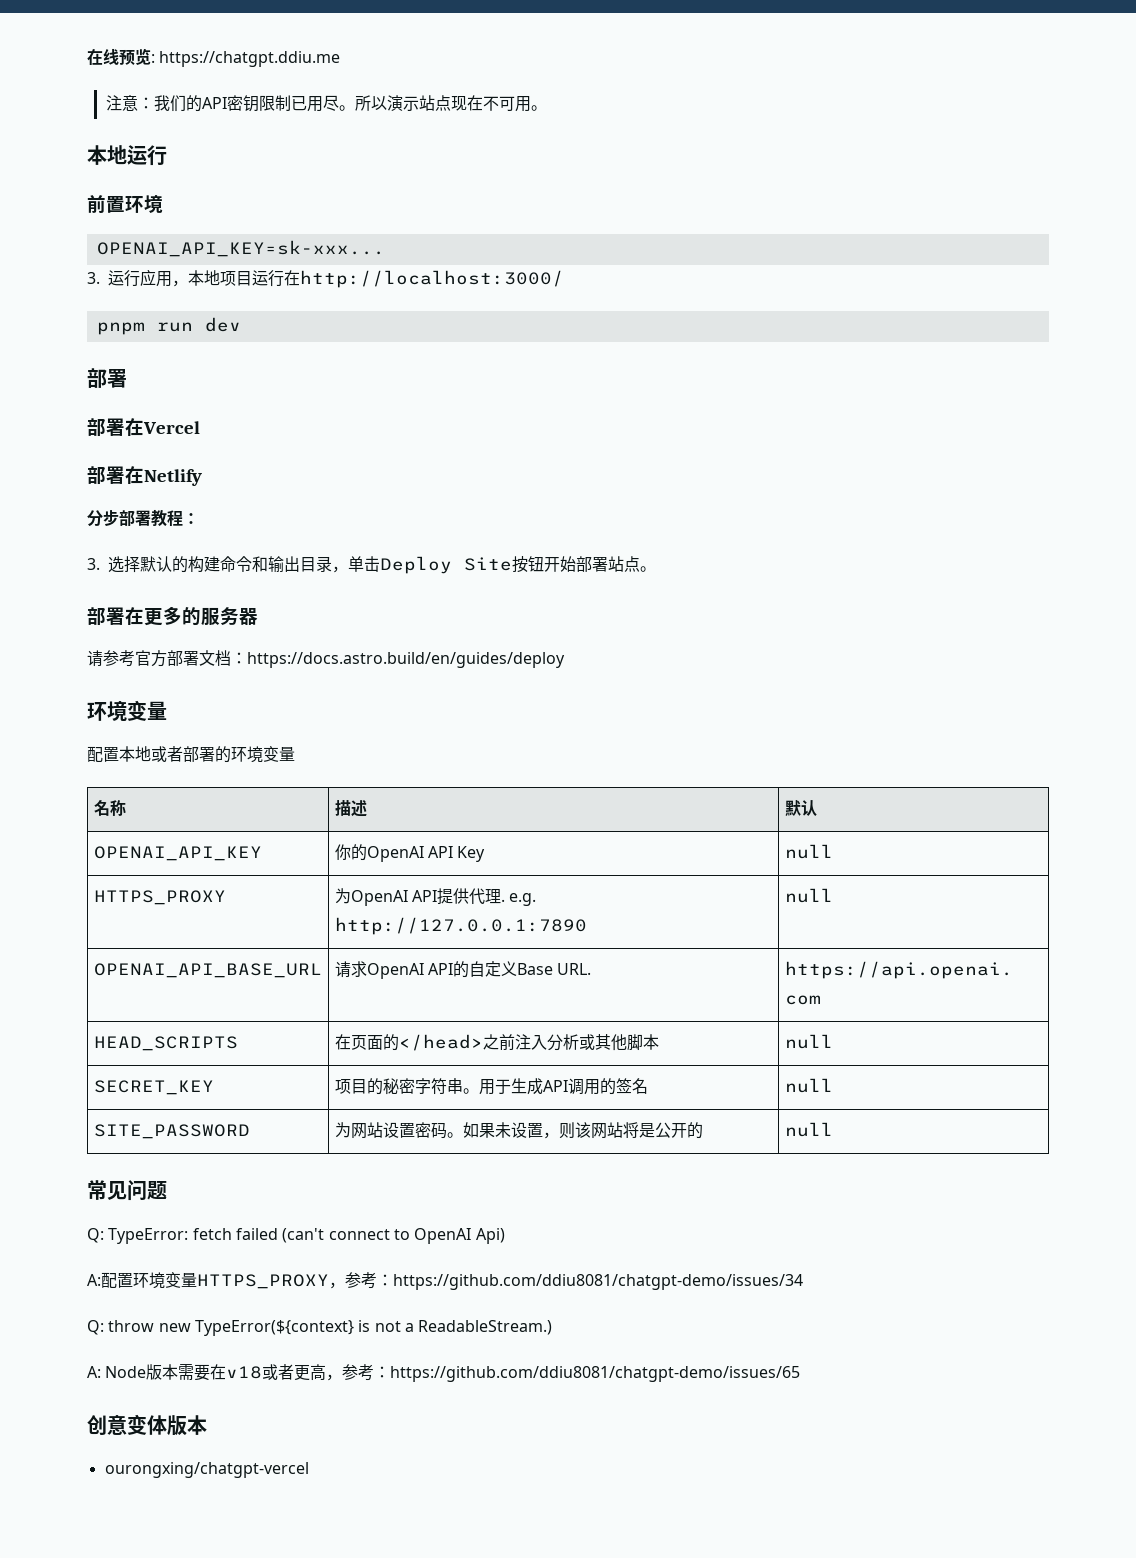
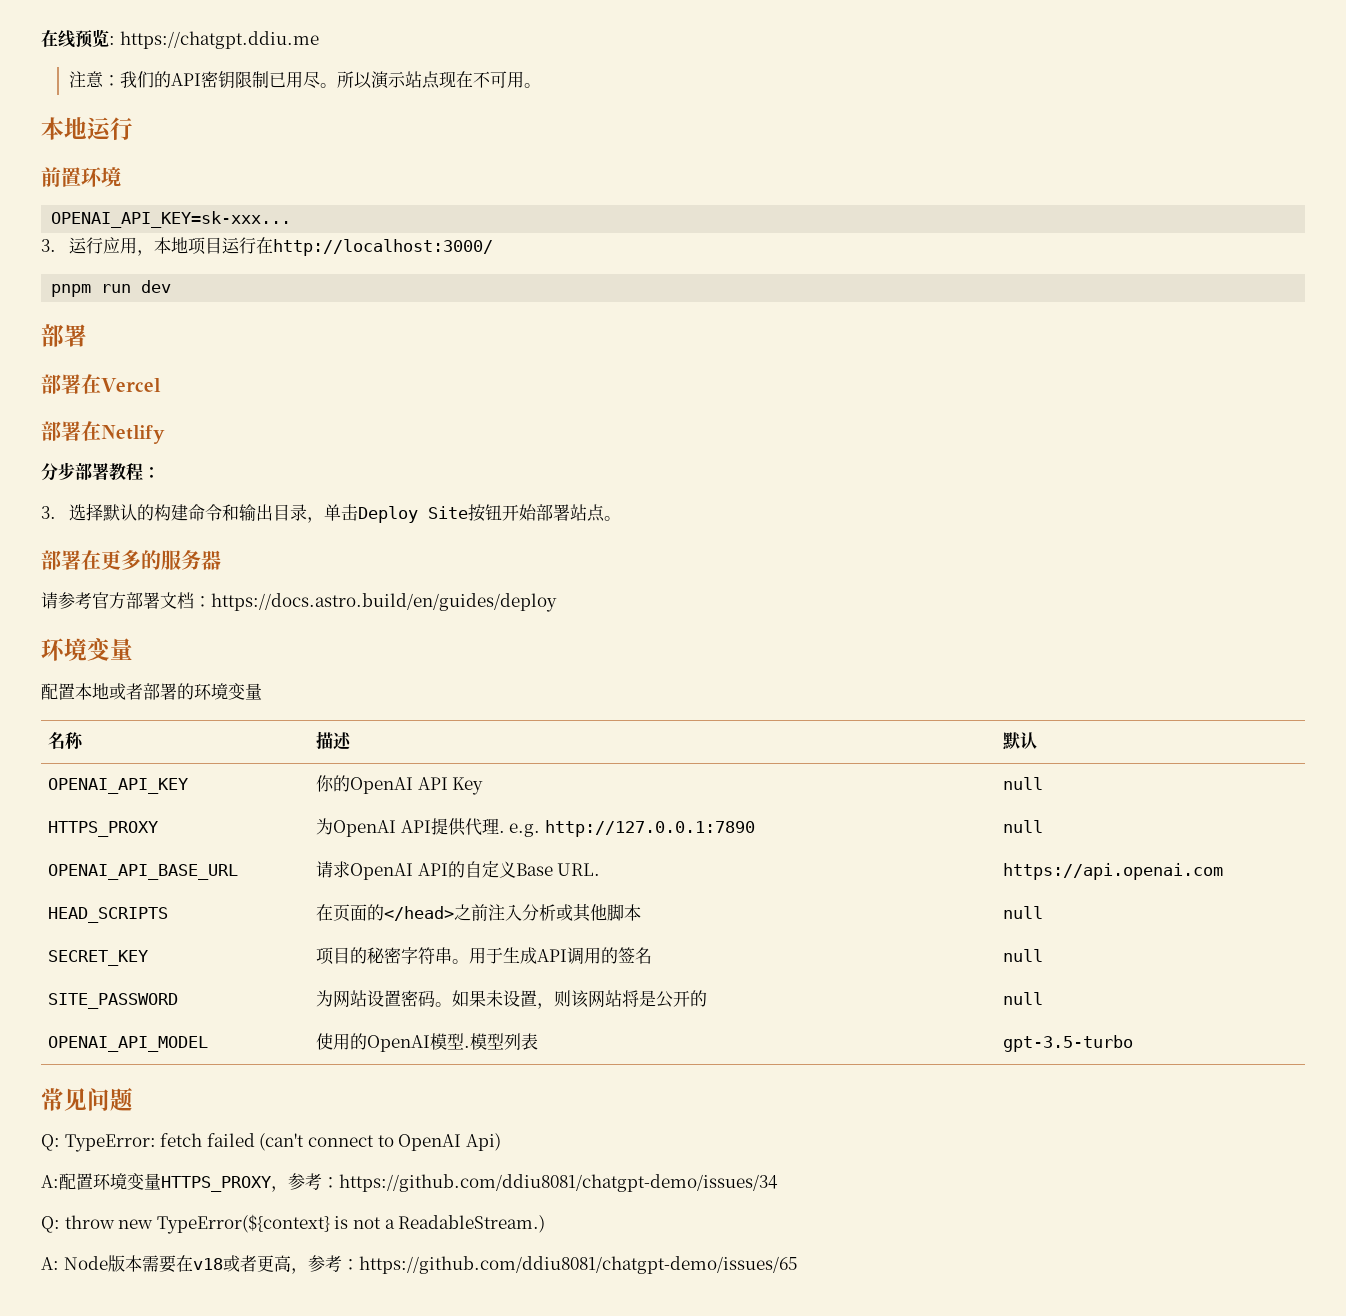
+ OPENAI_API_MODEL | 使用的OpenAI模型.模型列表 | gpt-3.5-turbo
- 创意变体版本
- ourongxing/chatgpt-vercel

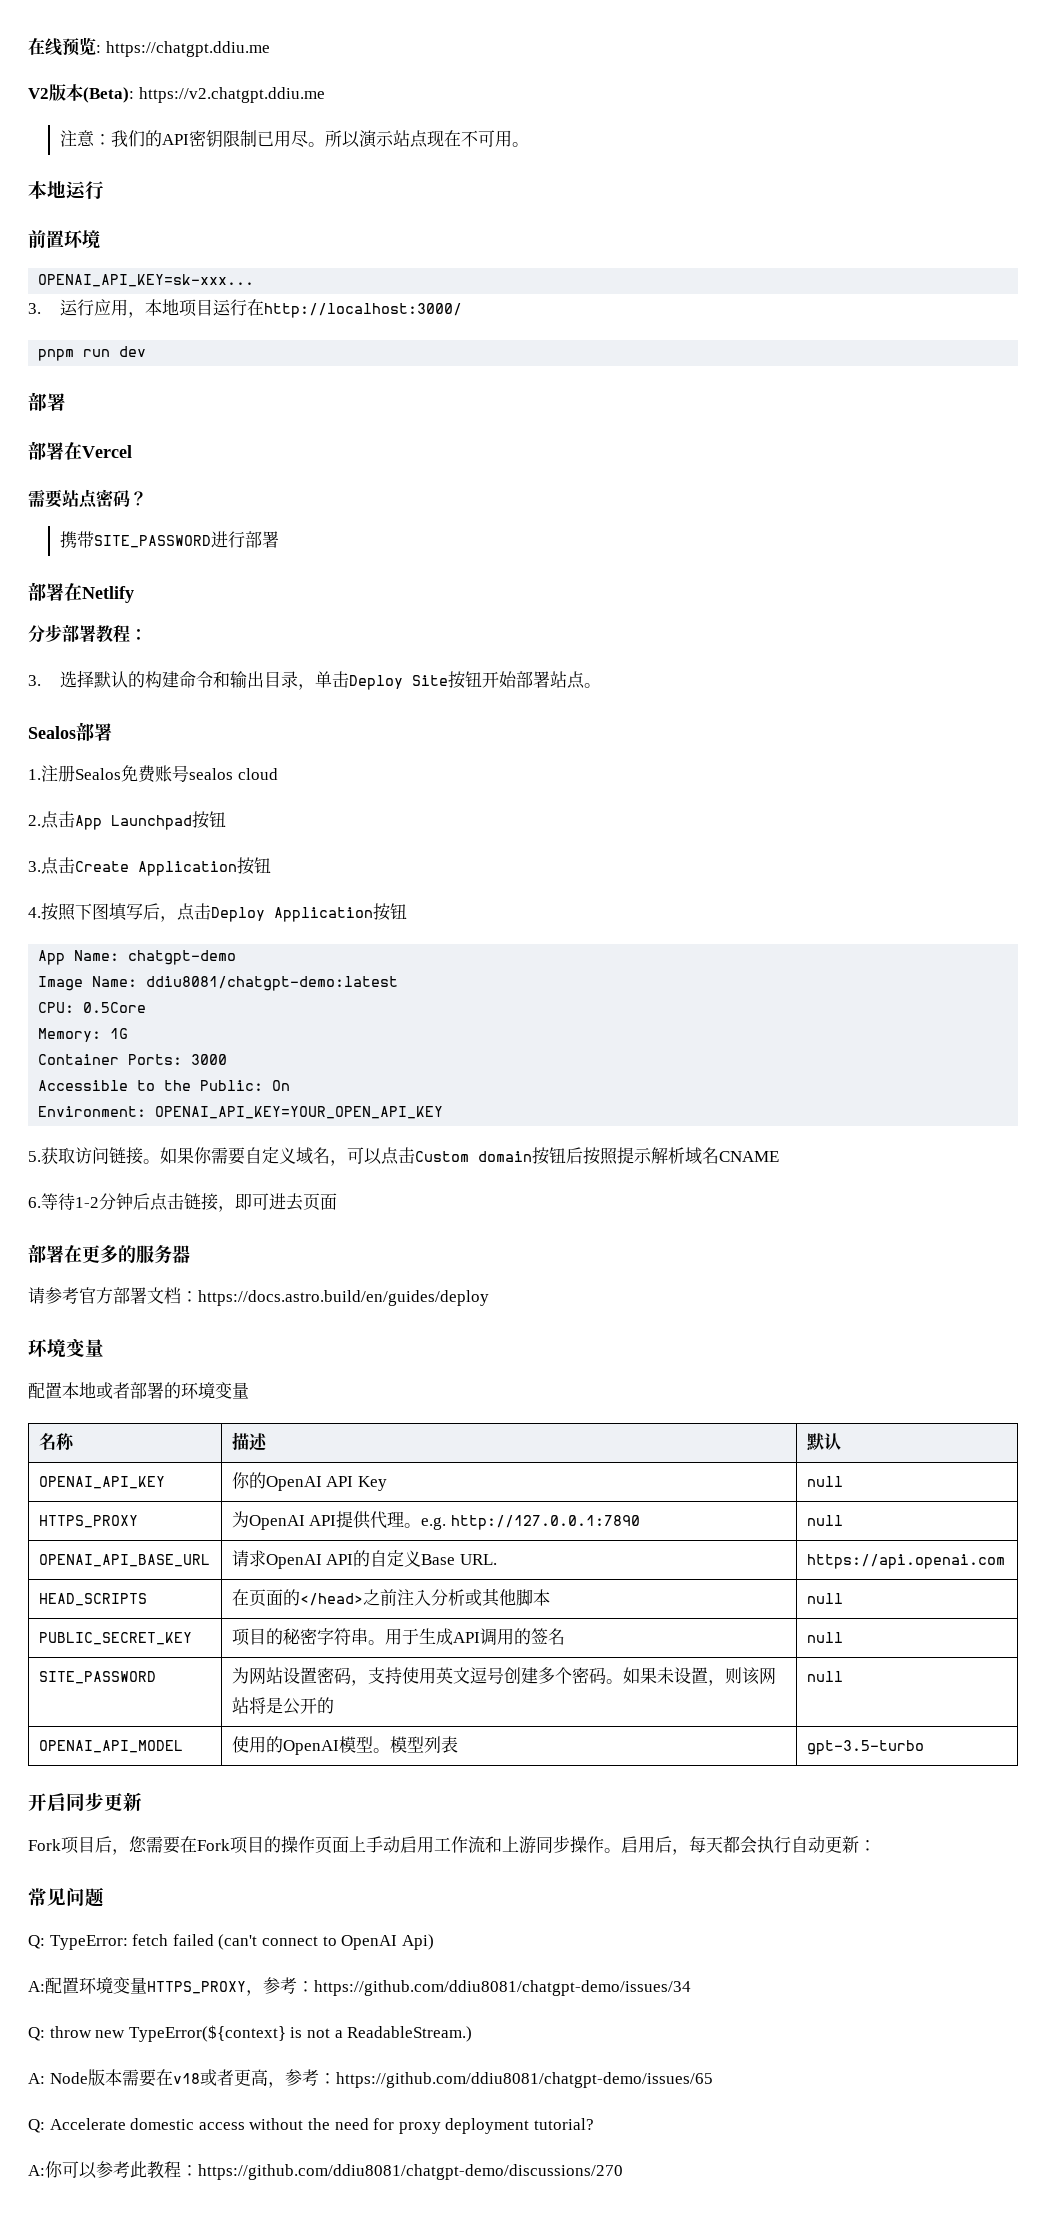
+ V2版本(Beta): https://v2.chatgpt.ddiu.me
+ 需要站点密码？
+ 携带SITE_PASSWORD进行部署
+ Sealos部署
+ 1.注册Sealos免费账号sealos cloud
+ 2.点击App Launchpad按钮
+ 3.点击Create Application按钮
+ 4.按照下图填写后，点击Deploy Application按钮
+ App Name: chatgpt-demo
+ Image Name: ddiu8081/chatgpt-demo:latest
+ CPU: 0.5Core
+ Memory: 1G
+ Container Ports: 3000
+ Accessible to the Public: On
+ Environment: OPENAI_API_KEY=YOUR_OPEN_API_KEY
+ 5.获取访问链接。如果你需要自定义域名，可以点击Custom domain按钮后按照提示解析域名CNAME
+ 6.等待1-2分钟后点击链接，即可进去页面
- HTTPS_PROXY | 为OpenAI API提供代理. e.g. http://127.0.0.1:7890 | null
+ HTTPS_PROXY | 为OpenAI API提供代理。e.g. http://127.0.0.1:7890 | null
- SECRET_KEY | 项目的秘密字符串。用于生成API调用的签名 | null
+ PUBLIC_SECRET_KEY | 项目的秘密字符串。用于生成API调用的签名 | null
- SITE_PASSWORD | 为网站设置密码。如果未设置，则该网站将是公开的 | null
+ SITE_PASSWORD | 为网站设置密码，支持使用英文逗号创建多个密码。如果未设置，则该网站将是公开的 | null
- OPENAI_API_MODEL | 使用的OpenAI模型.模型列表 | gpt-3.5-turbo
+ OPENAI_API_MODEL | 使用的OpenAI模型。模型列表 | gpt-3.5-turbo
+ 开启同步更新
+ Fork项目后，您需要在Fork项目的操作页面上手动启用工作流和上游同步操作。启用后，每天都会执行自动更新：
+ Q: Accelerate domestic access without the need for proxy deployment tutorial?
+ A:你可以参考此教程：https://github.com/ddiu8081/chatgpt-demo/discussions/270

